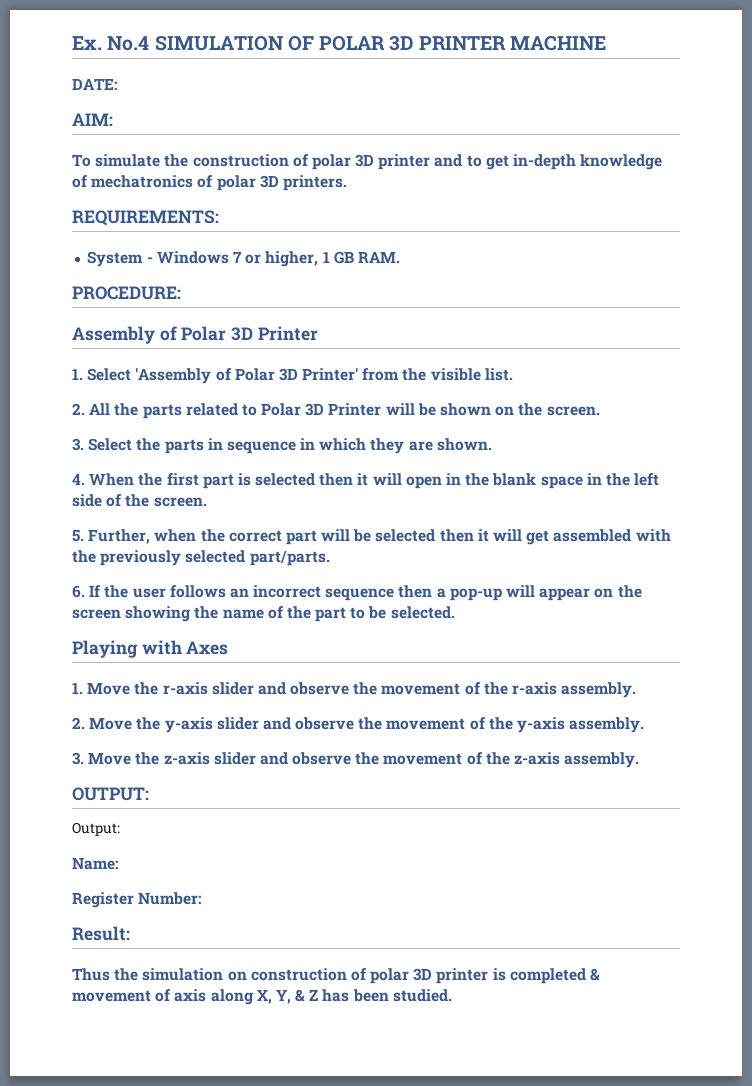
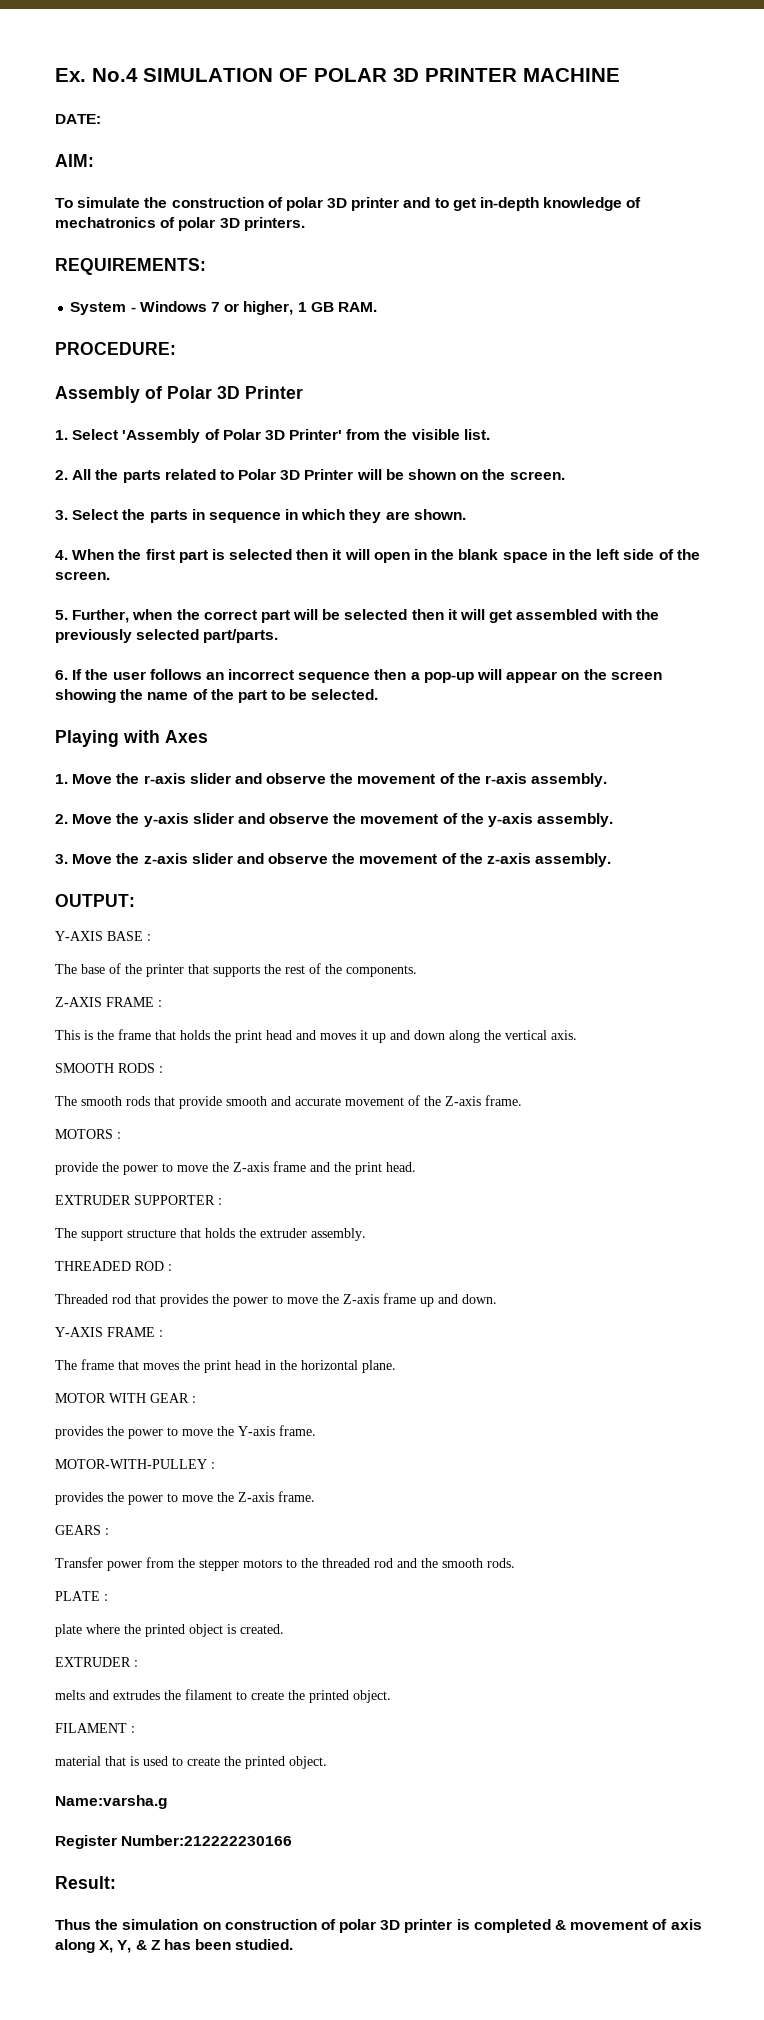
- Output:
- Name:
+ Y-AXIS BASE :
+ The base of the printer that supports the rest of the components.
+ Z-AXIS FRAME :
+ This is the frame that holds the print head and moves it up and down along the vertical axis.
+ SMOOTH RODS :
+ The smooth rods that provide smooth and accurate movement of the Z-axis frame.
+ MOTORS :
+ provide the power to move the Z-axis frame and the print head.
+ EXTRUDER SUPPORTER :
+ The support structure that holds the extruder assembly.
+ THREADED ROD :
+ Threaded rod that provides the power to move the Z-axis frame up and down.
+ Y-AXIS FRAME :
+ The frame that moves the print head in the horizontal plane.
+ MOTOR WITH GEAR :
+ provides the power to move the Y-axis frame.
+ MOTOR-WITH-PULLEY :
+ provides the power to move the Z-axis frame.
+ GEARS :
+ Transfer power from the stepper motors to the threaded rod and the smooth rods.
+ PLATE :
+ plate where the printed object is created.
+ EXTRUDER :
+ melts and extrudes the filament to create the printed object.
+ FILAMENT :
+ material that is used to create the printed object.
+ Name:varsha.g
- Register Number:
+ Register Number:212222230166

